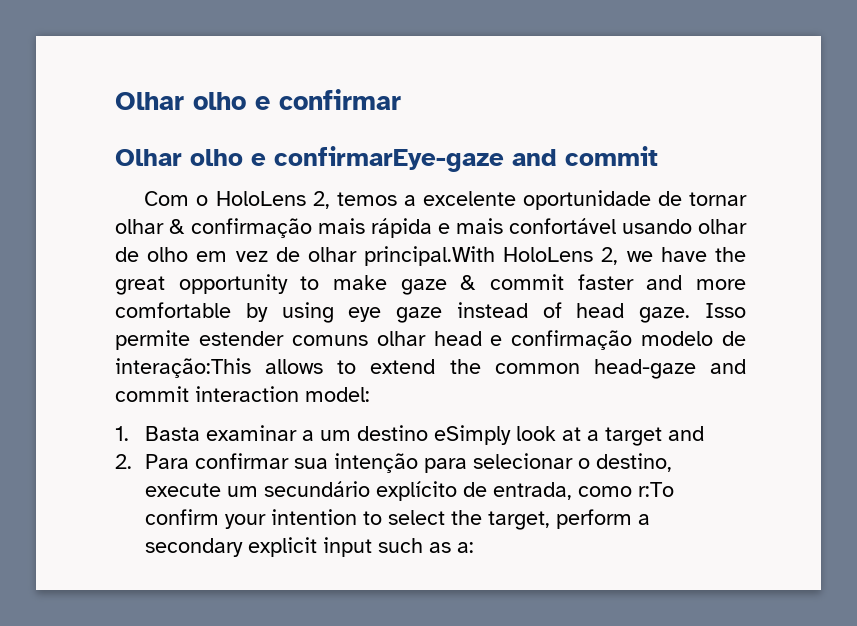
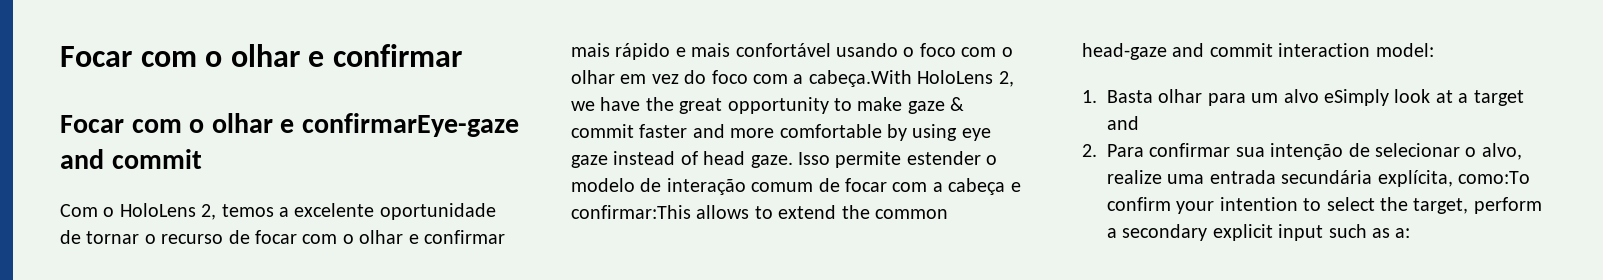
- Olhar olho e confirmar
- Olhar olho e confirmarEye-gaze and commit
+ Focar com o olhar e confirmar
+ Focar com o olhar e confirmarEye-gaze and commit
- Com o HoloLens 2, temos a excelente oportunidade de tornar olhar & confirmação mais rápida e mais confortável usando olhar de olho em vez de olhar principal.With HoloLens 2, we have the great opportunity to make gaze & commit faster and more comfortable by using eye gaze instead of head gaze.
+ Com o HoloLens 2, temos a excelente oportunidade de tornar o recurso de focar com o olhar e confirmar mais rápido e mais confortável usando o foco com o olhar em vez do foco com a cabeça.With HoloLens 2, we have the great opportunity to make gaze & commit faster and more comfortable by using eye gaze instead of head gaze.
- Isso permite estender comuns olhar head e confirmação modelo de interação:This allows to extend the common head-gaze and commit interaction model:
+ Isso permite estender o modelo de interação comum de focar com a cabeça e confirmar:This allows to extend the common head-gaze and commit interaction model:
- 1. Basta examinar a um destino eSimply look at a target and
+ 1. Basta olhar para um alvo eSimply look at a target and
- 2. Para confirmar sua intenção para selecionar o destino, execute um secundário explícito de entrada, como r:To confirm your intention to select the target, perform a secondary explicit input such as a:
+ 2. Para confirmar sua intenção de selecionar o alvo, realize uma entrada secundária explícita, como:To confirm your intention to select the target, perform a secondary explicit input such as a:

